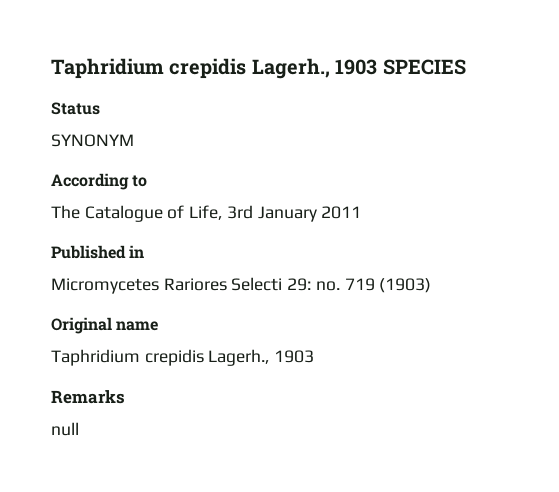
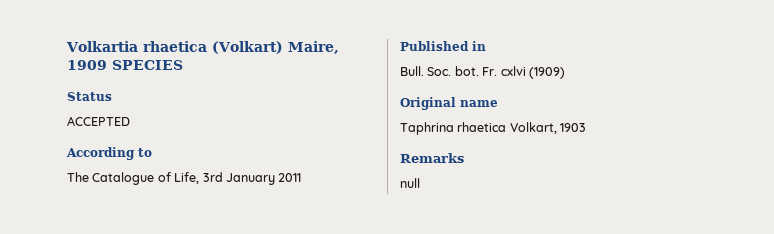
- Taphridium crepidis Lagerh., 1903 SPECIES
+ Volkartia rhaetica (Volkart) Maire, 1909 SPECIES
- SYNONYM
+ ACCEPTED
- Micromycetes Rariores Selecti 29: no. 719 (1903)
+ Bull. Soc. bot. Fr. cxlvi (1909)
  Original name
- Taphridium crepidis Lagerh., 1903
+ Taphrina rhaetica Volkart, 1903

